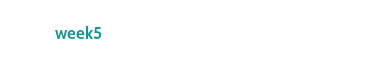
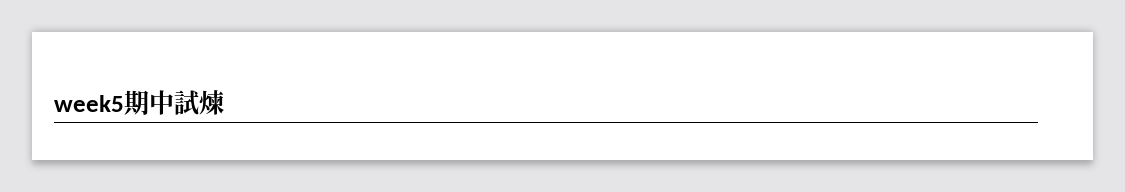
- week5
+ week5期中試煉

